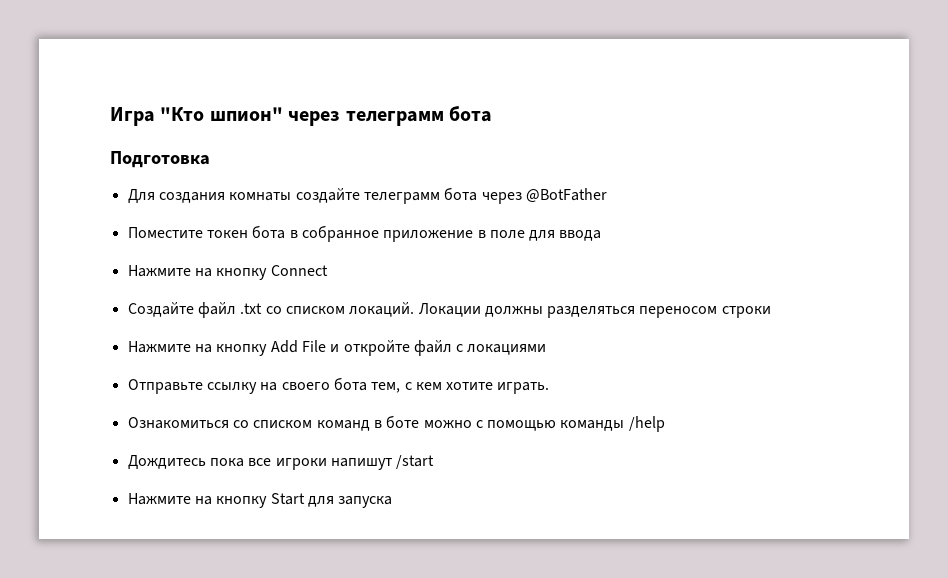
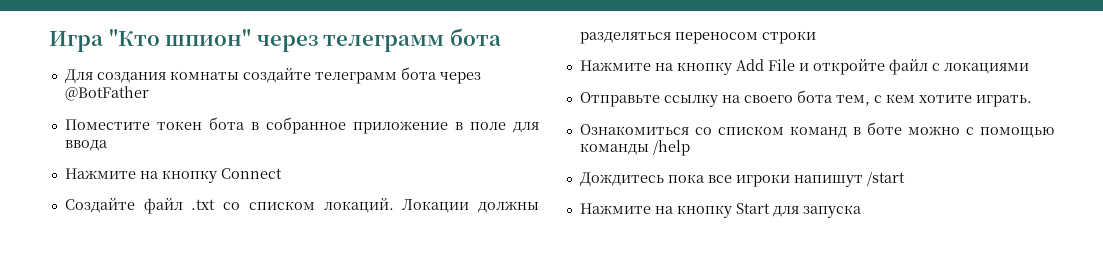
- Подготовка

